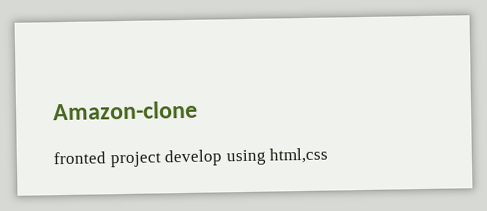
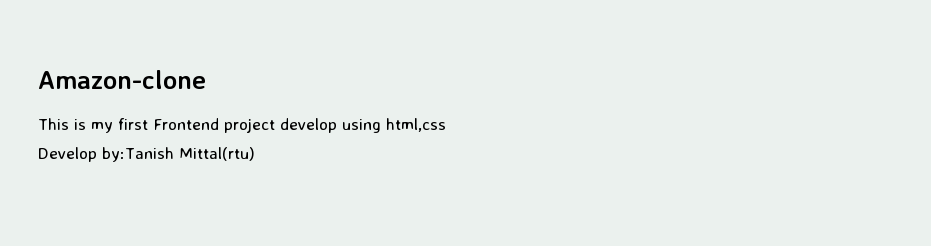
- fronted project develop using html,css
+ This is my first Frontend project develop using html,css
+ Develop by:Tanish Mittal(rtu)

